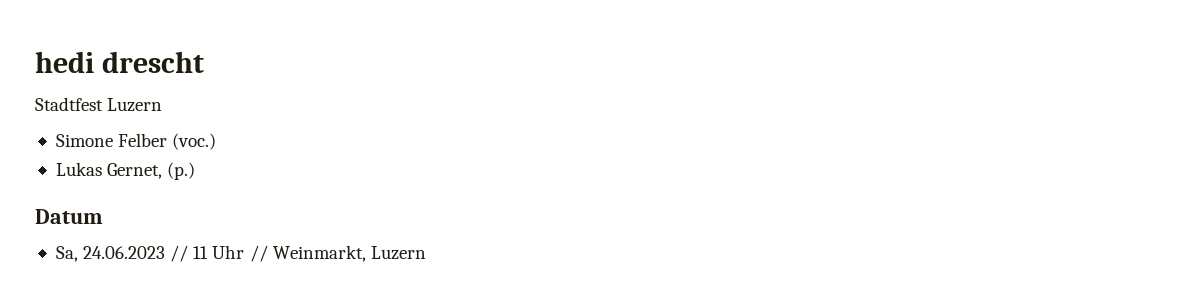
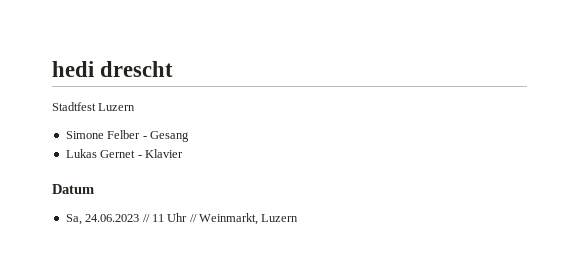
- Simone Felber (voc.)
+ Simone Felber - Gesang
- Lukas Gernet, (p.)
+ Lukas Gernet - Klavier

